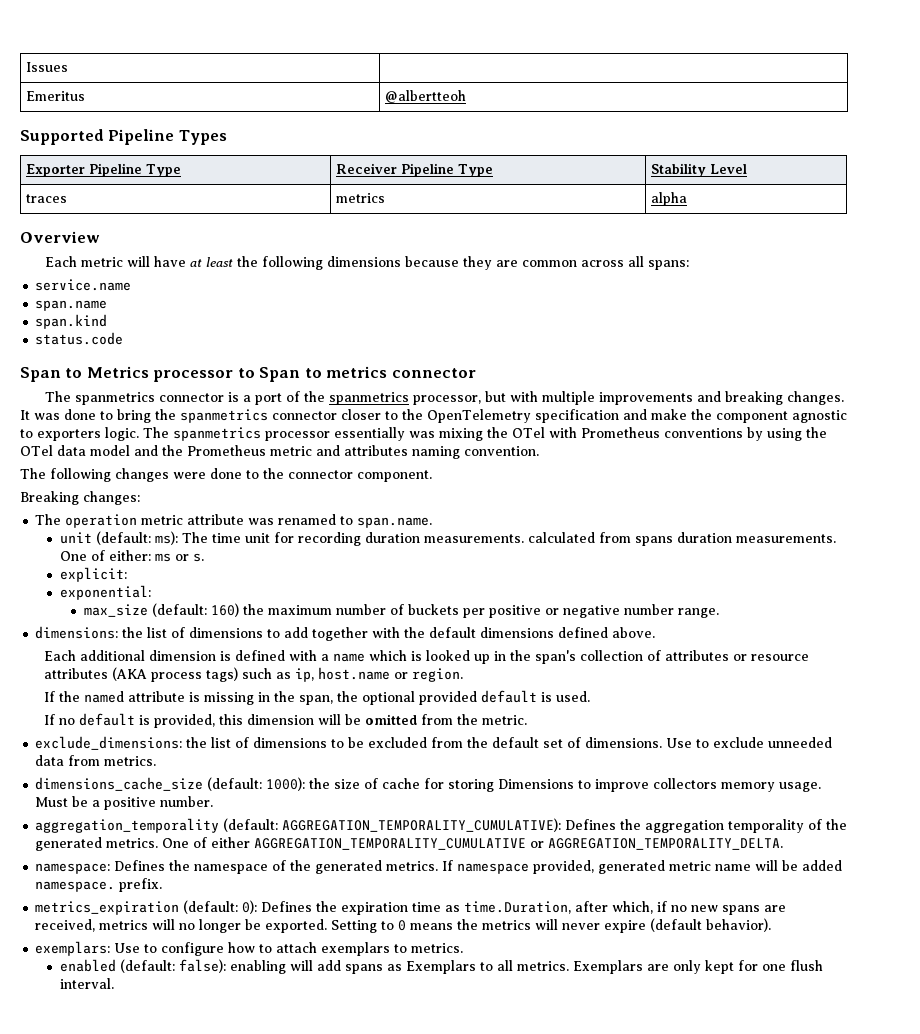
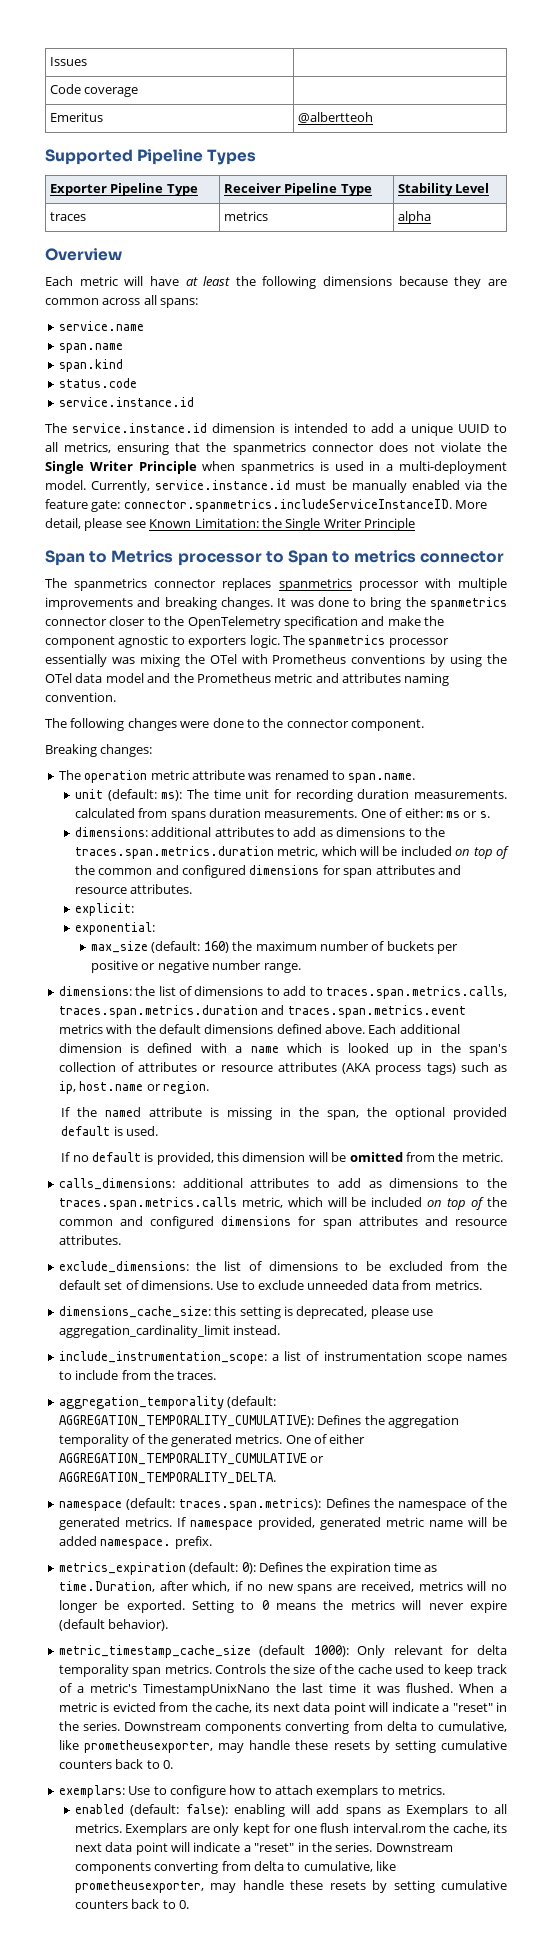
+ Code coverage |
  status.code
+ service.instance.id
+ The service.instance.id dimension is intended to add a unique UUID to all metrics, ensuring that the spanmetrics connector does not violate the Single Writer Principle when spanmetrics is used in a multi-deployment model. Currently, service.instance.id must be manually enabled via the feature gate: connector.spanmetrics.includeServiceInstanceID. More detail, please see Known Limitation: the Single Writer Principle
- The spanmetrics connector is a port of the spanmetrics processor, but with multiple improvements and breaking changes.
+ The spanmetrics connector replaces spanmetrics processor with multiple improvements and breaking changes.
+ dimensions: additional attributes to add as dimensions to the traces.span.metrics.duration metric, which will be included on top of the common and configured dimensions for span attributes and resource attributes.
- dimensions: the list of dimensions to add together with the default dimensions defined above.
- Each additional dimension is defined with a name which is looked up in the span's collection of attributes or resource attributes (AKA process tags) such as ip, host.name or region.
+ dimensions: the list of dimensions to add to traces.span.metrics.calls, traces.span.metrics.duration and traces.span.metrics.event metrics with the default dimensions defined above. Each additional dimension is defined with a name which is looked up in the span's collection of attributes or resource attributes (AKA process tags) such as ip, host.name or region.
+ calls_dimensions: additional attributes to add as dimensions to the traces.span.metrics.calls metric, which will be included on top of the common and configured dimensions for span attributes and resource attributes.
- dimensions_cache_size (default: 1000): the size of cache for storing Dimensions to improve collectors memory usage. Must be a positive number.
+ dimensions_cache_size: this setting is deprecated, please use aggregation_cardinality_limit instead.
+ include_instrumentation_scope: a list of instrumentation scope names to include from the traces.
- namespace: Defines the namespace of the generated metrics.
+ namespace (default: traces.span.metrics): Defines the namespace of the generated metrics.
+ metric_timestamp_cache_size (default 1000): Only relevant for delta temporality span metrics. Controls the size of the cache used to keep track of a metric's TimestampUnixNano the last time it was flushed. When a metric is evicted from the cache, its next data point will indicate a "reset" in the series. Downstream components converting from delta to cumulative, like prometheusexporter, may handle these resets by setting cumulative counters back to 0.
- Exemplars are only kept for one flush interval.
+ Exemplars are only kept for one flush interval.rom the cache, its next data point will indicate a "reset" in the series. Downstream components converting from delta to cumulative, like prometheusexporter, may handle these resets by setting cumulative counters back to 0.

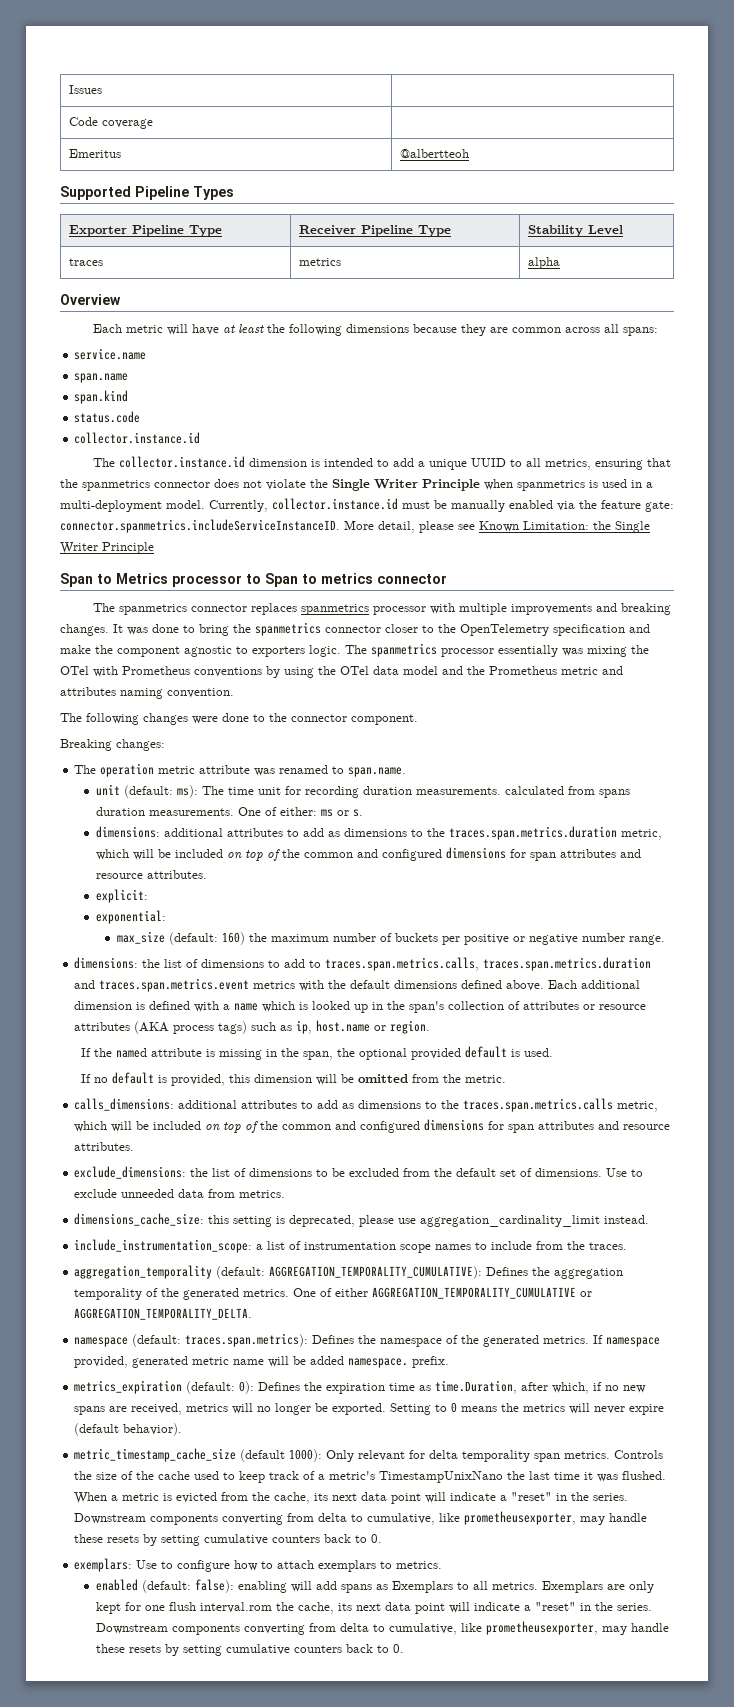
  status.code
- service.instance.id
- The service.instance.id dimension is intended to add a unique UUID to all metrics, ensuring that the spanmetrics connector does not violate the Single Writer Principle when spanmetrics is used in a multi-deployment model.
+ collector.instance.id
+ The collector.instance.id dimension is intended to add a unique UUID to all metrics, ensuring that the spanmetrics connector does not violate the Single Writer Principle when spanmetrics is used in a multi-deployment model.
- Currently, service.instance.id must be manually enabled via the feature gate: connector.spanmetrics.includeServiceInstanceID. More detail, please see Known Limitation: the Single Writer Principle
+ Currently, collector.instance.id must be manually enabled via the feature gate: connector.spanmetrics.includeServiceInstanceID. More detail, please see Known Limitation: the Single Writer Principle

